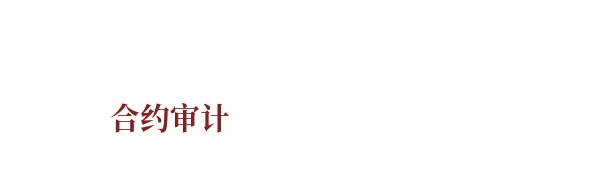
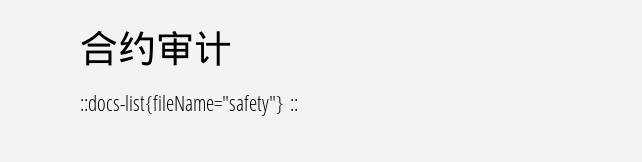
+ ::docs-list{fileName="safety"} ::

